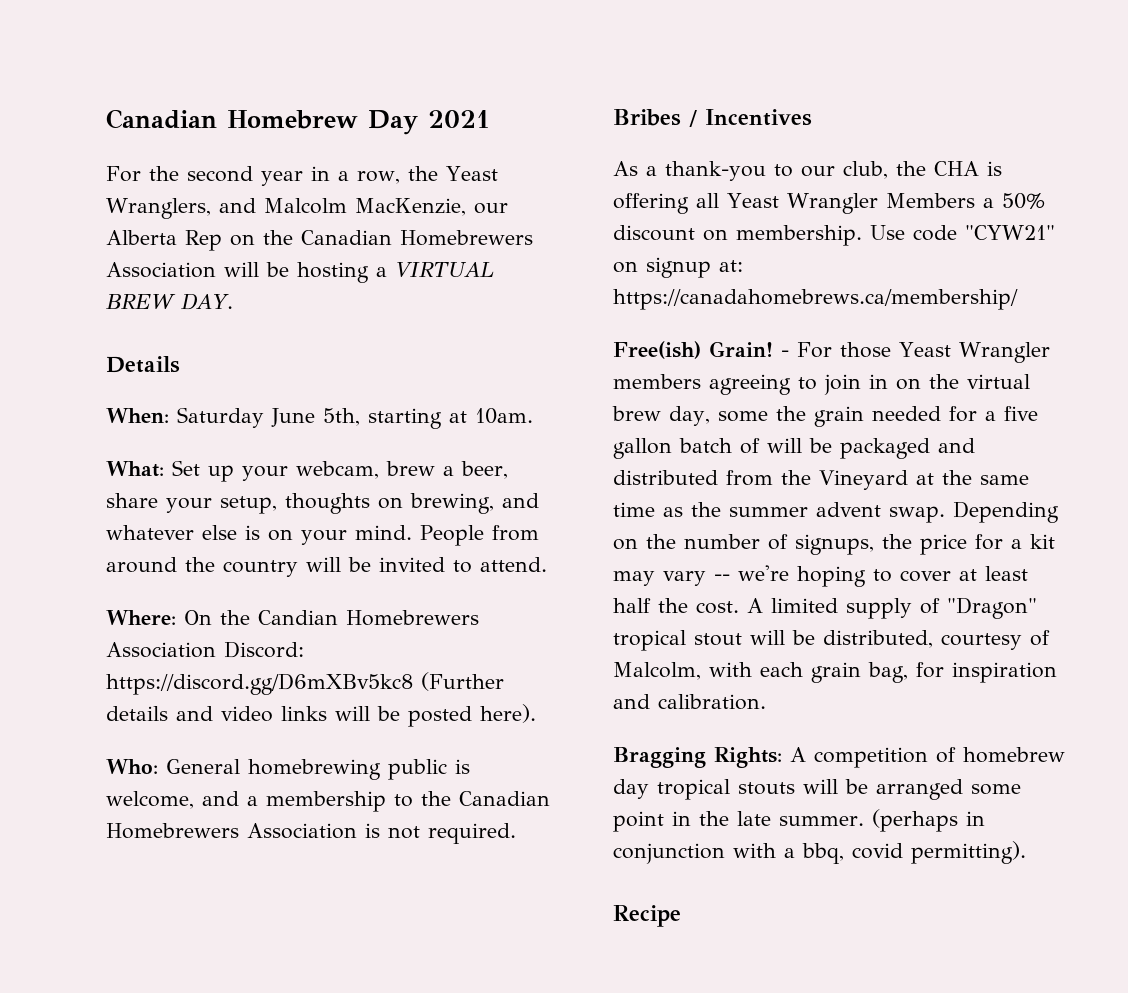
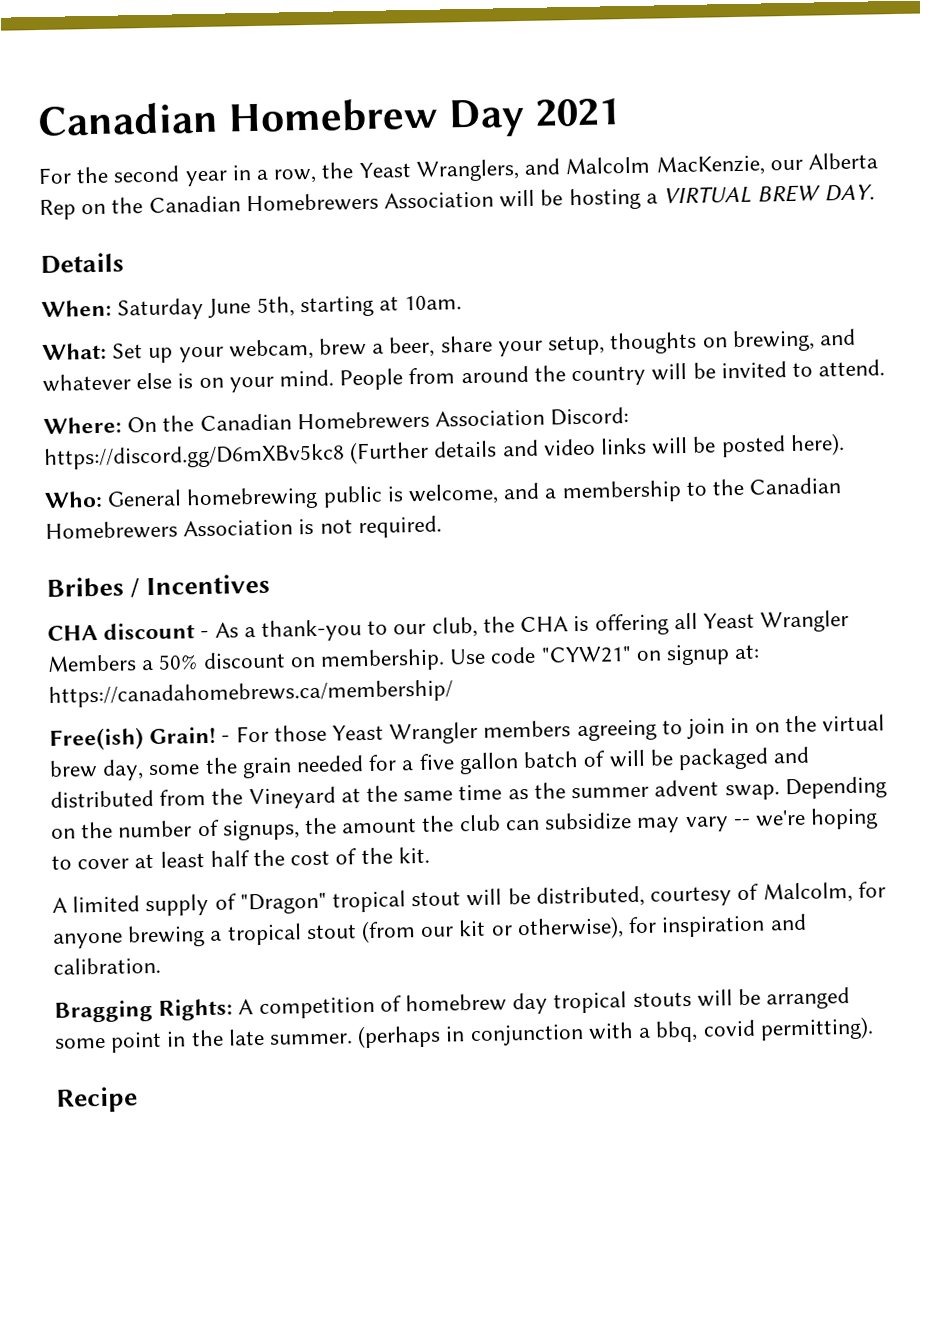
- Where: On the Candian Homebrewers Association Discord: https://discord.gg/D6mXBv5kc8 (Further details and video links will be posted here).
+ Where: On the Canadian Homebrewers Association Discord: https://discord.gg/D6mXBv5kc8 (Further details and video links will be posted here).
- As a thank-you to our club, the CHA is offering all Yeast Wrangler Members a 50% discount on membership.
+ CHA discount - As a thank-you to our club, the CHA is offering all Yeast Wrangler Members a 50% discount on membership.
- Depending on the number of signups, the price for a kit may vary -- we're hoping to cover at least half the cost. A limited supply of "Dragon" tropical stout will be distributed, courtesy of Malcolm, with each grain bag, for inspiration and calibration.
+ Depending on the number of signups, the amount the club can subsidize may vary -- we're hoping to cover at least half the cost of the kit.
+ A limited supply of "Dragon" tropical stout will be distributed, courtesy of Malcolm, for anyone brewing a tropical stout (from our kit or otherwise), for inspiration and calibration.

